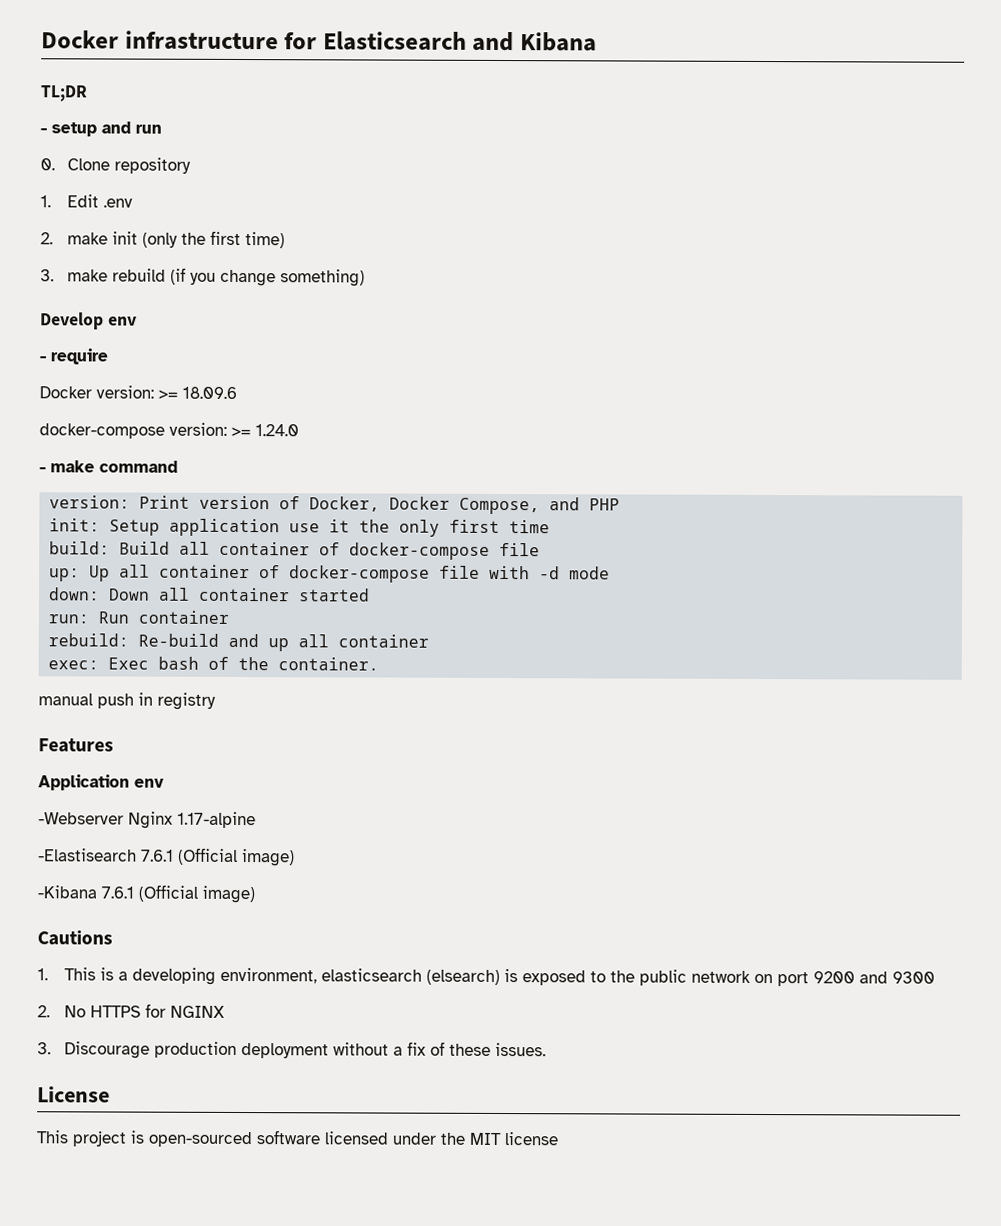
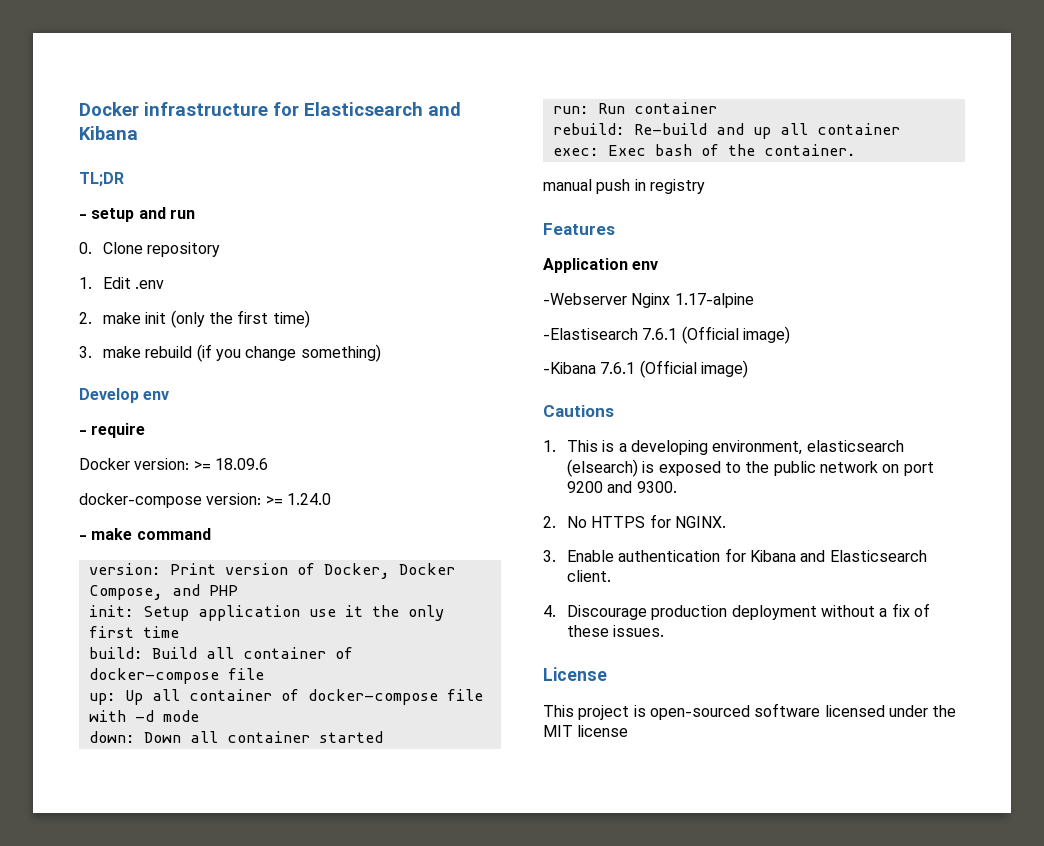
- 1. This is a developing environment, elasticsearch (elsearch) is exposed to the public network on port 9200 and 9300
+ 1. This is a developing environment, elasticsearch (elsearch) is exposed to the public network on port 9200 and 9300.
- 2. No HTTPS for NGINX
- 3. Discourage production deployment without a fix of these issues.
+ 2. No HTTPS for NGINX.
+ 3. Enable authentication for Kibana and Elasticsearch client.
+ 4. Discourage production deployment without a fix of these issues.

